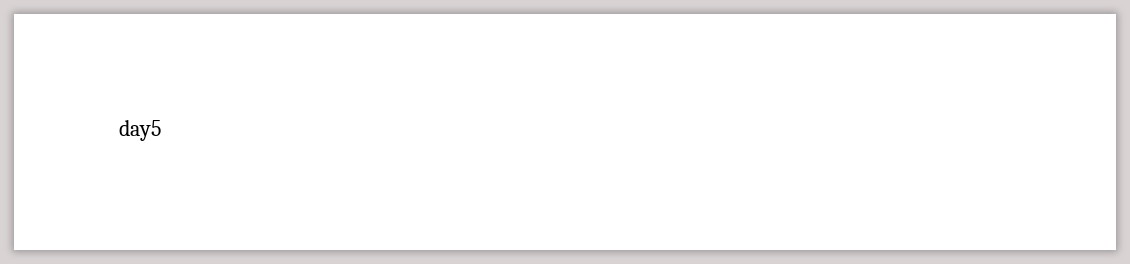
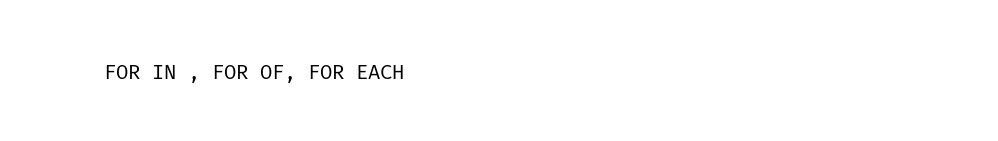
- day5
+ FOR IN , FOR OF, FOR EACH

